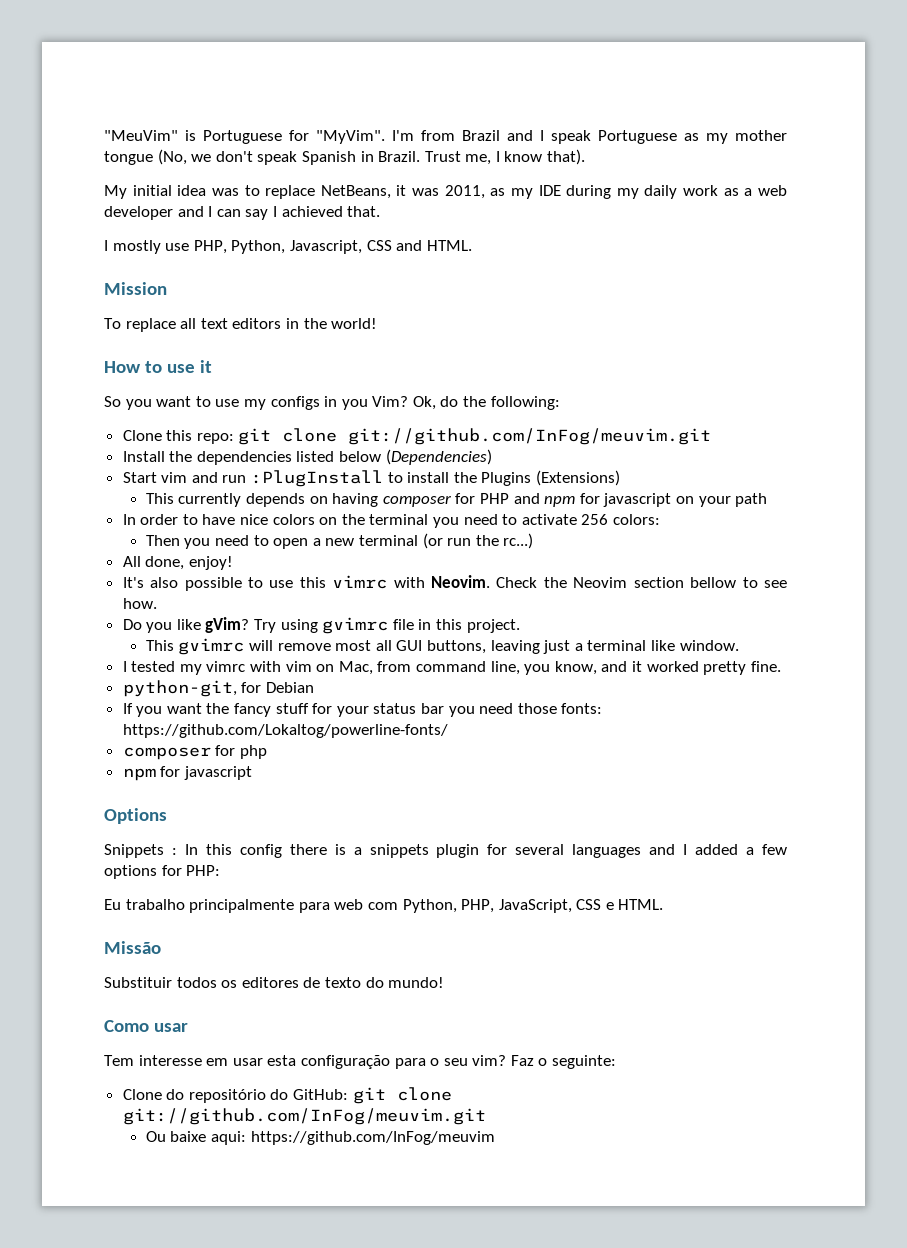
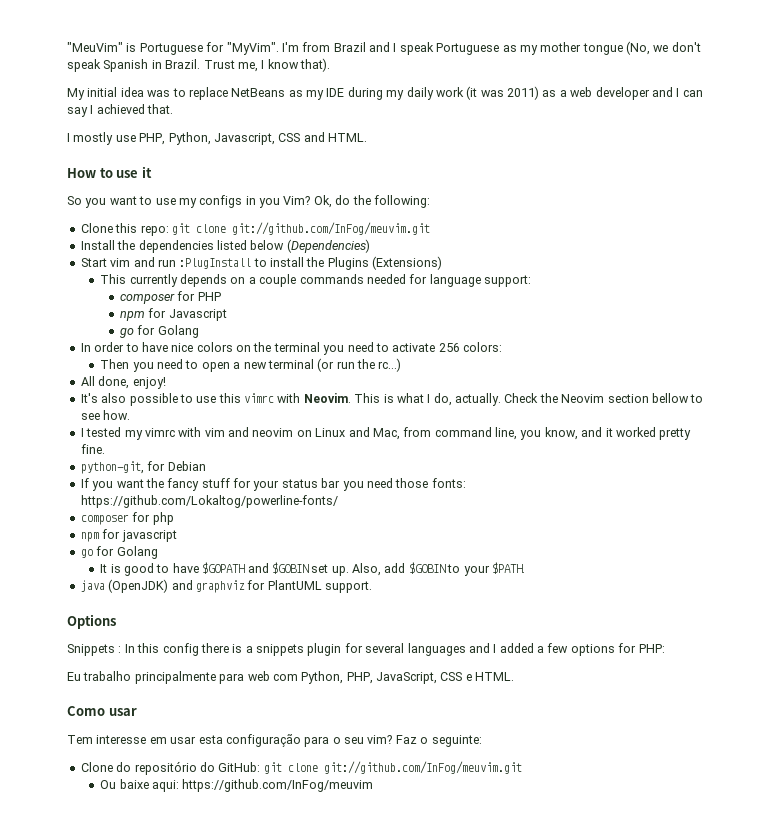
- My initial idea was to replace NetBeans, it was 2011, as my IDE during my daily work as a web developer and I can say I achieved that.
+ My initial idea was to replace NetBeans as my IDE during my daily work (it was 2011) as a web developer and I can say I achieved that.
- Mission
- To replace all text editors in the world!
- This currently depends on having composer for PHP and npm for javascript on your path
+ This currently depends on a couple commands needed for language support:
+ composer for PHP
+ npm for Javascript
+ go for Golang
+ This is what I do, actually.
- Do you like gVim? Try using gvimrc file in this project.
- This gvimrc will remove most all GUI buttons, leaving just a terminal like window.
- I tested my vimrc with vim on Mac, from command line, you know, and it worked pretty fine.
+ I tested my vimrc with vim and neovim on Linux and Mac, from command line, you know, and it worked pretty fine.
  composer for php
  npm for javascript
+ go for Golang
+ It is good to have $GOPATH and $GOBIN set up. Also, add $GOBIN to your $PATH.
+ java (OpenJDK) and graphviz for PlantUML support.
- Missão
- Substituir todos os editores de texto do mundo!

